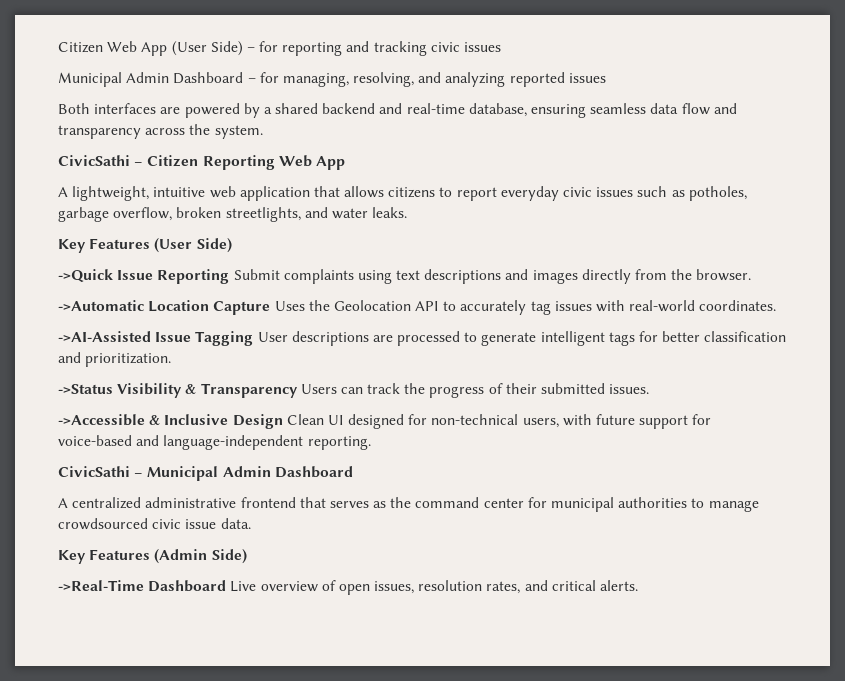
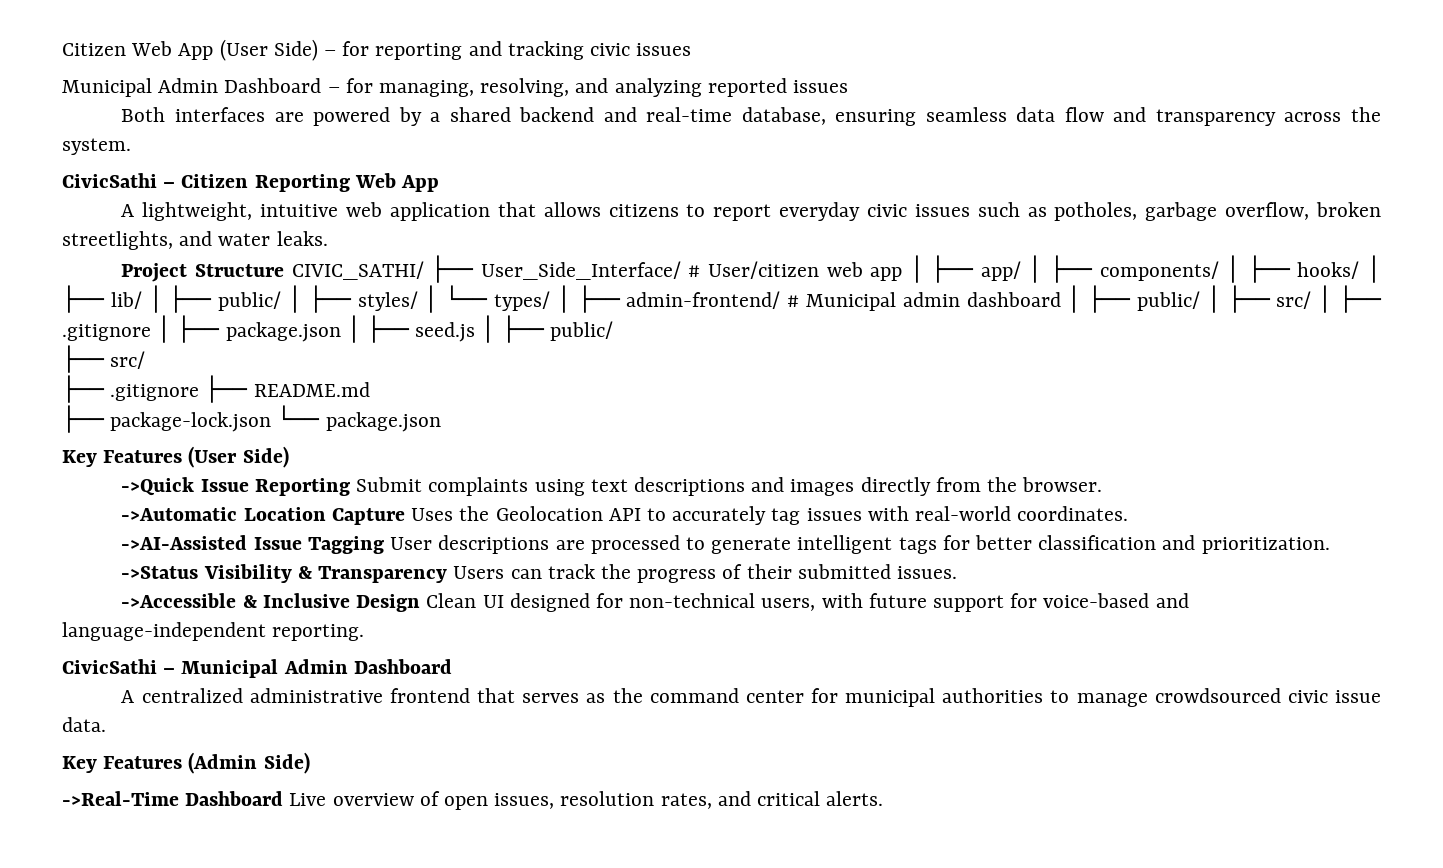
+ Project Structure CIVIC_SATHI/ ├── User_Side_Interface/ # User/citizen web app │ ├── app/ │ ├── components/ │ ├── hooks/ │ ├── lib/ │ ├── public/ │ ├── styles/ │ └── types/ │ ├── admin-frontend/ # Municipal admin dashboard │ ├── public/ │ ├── src/ │ ├── .gitignore │ ├── package.json │ ├── seed.js │ ├── public/
+ ├── src/
+ ├── .gitignore ├── README.md
+ ├── package-lock.json └── package.json

